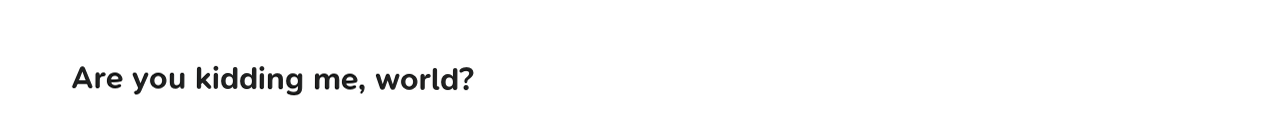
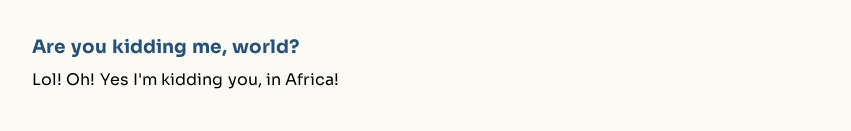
+ Lol! Oh! Yes I'm kidding you, in Africa!

